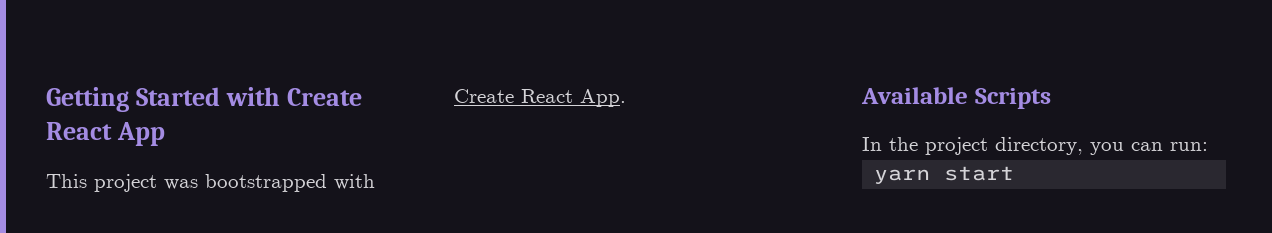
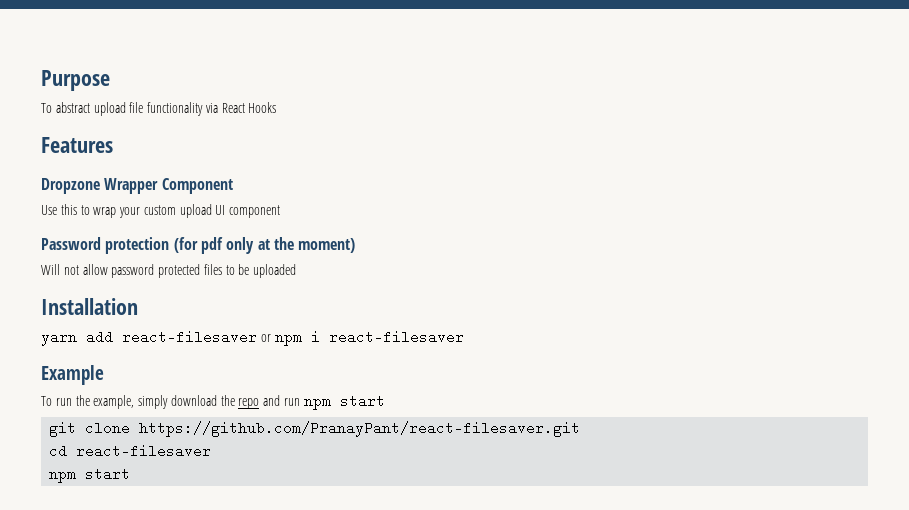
- Getting Started with Create React App
- This project was bootstrapped with Create React App.
- Available Scripts
- In the project directory, you can run:
- yarn start
+ Purpose
+ To abstract upload file functionality via React Hooks
+ Features
+ Dropzone Wrapper Component
+ Use this to wrap your custom upload UI component
+ Password protection (for pdf only at the moment)
+ Will not allow password protected files to be uploaded
+ Installation
+ yarn add react-filesaver or npm i react-filesaver
+ Example
+ To run the example, simply download the repo and run npm start
+ git clone https://github.com/PranayPant/react-filesaver.git
+ cd react-filesaver
+ npm start

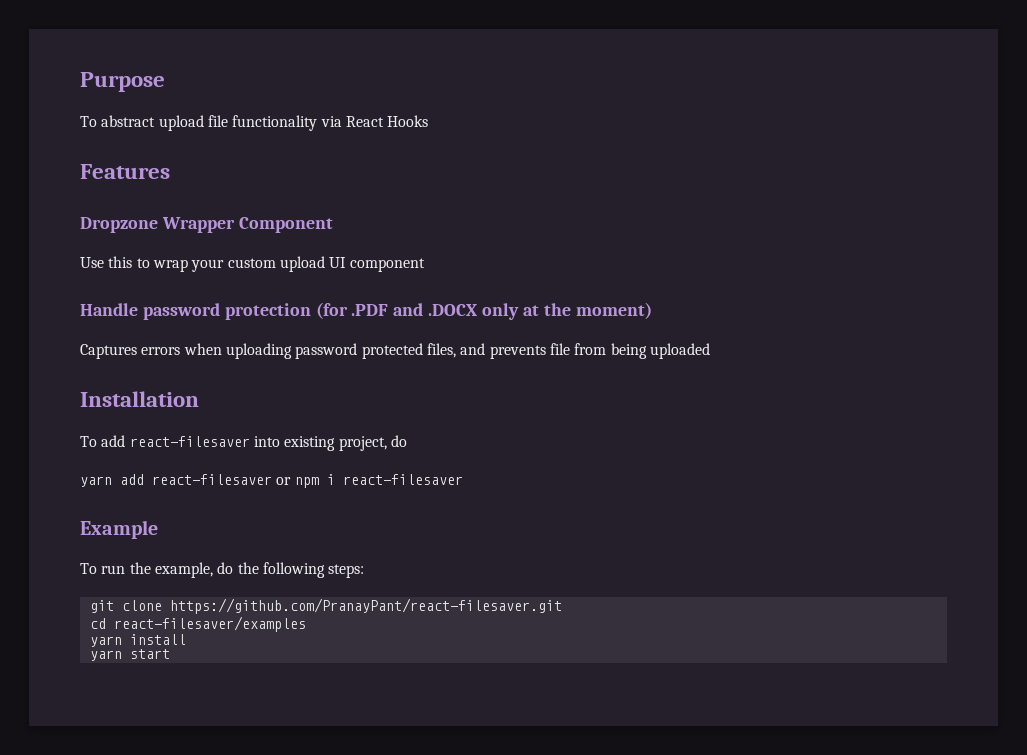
- Password protection (for pdf only at the moment)
- Will not allow password protected files to be uploaded
+ Handle password protection (for .PDF and .DOCX only at the moment)
+ Captures errors when uploading password protected files, and prevents file from being uploaded
  Installation
+ To add react-filesaver into existing project, do
- To run the example, simply download the repo and run npm start
+ To run the example, do the following steps:
- cd react-filesaver
- npm start
+ cd react-filesaver/examples
+ yarn install
+ yarn start

